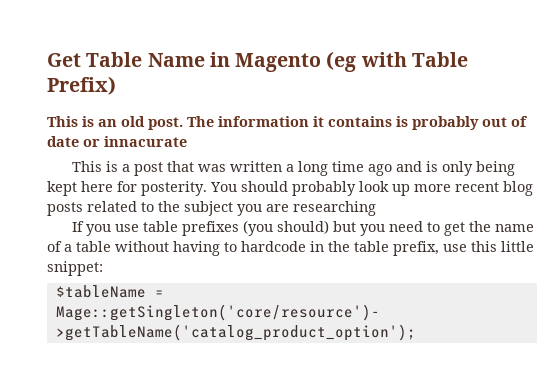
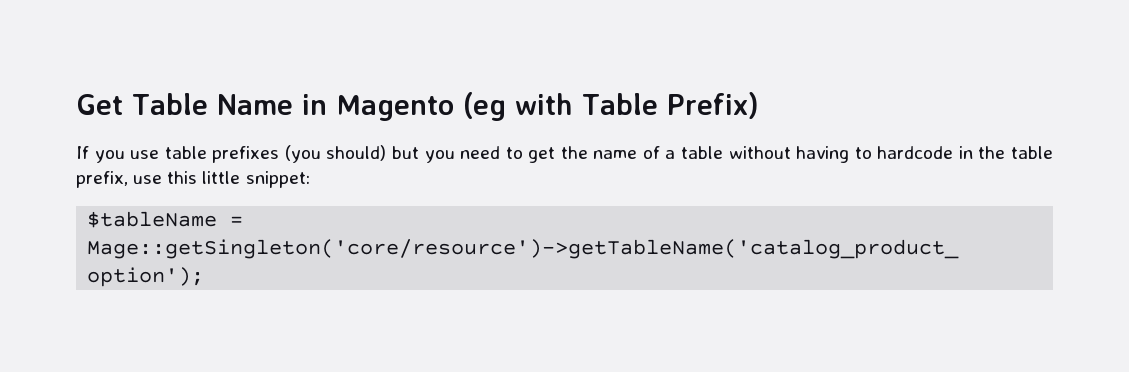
- This is an old post. The information it contains is probably out of date or innacurate
- This is a post that was written a long time ago and is only being kept here for posterity. You should probably look up more recent blog posts related to the subject you are researching

